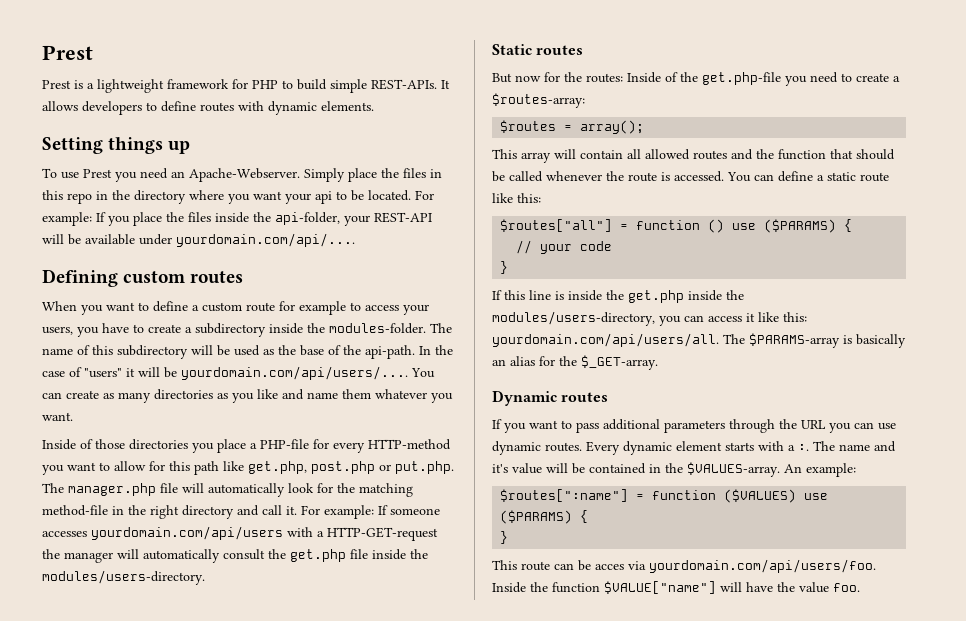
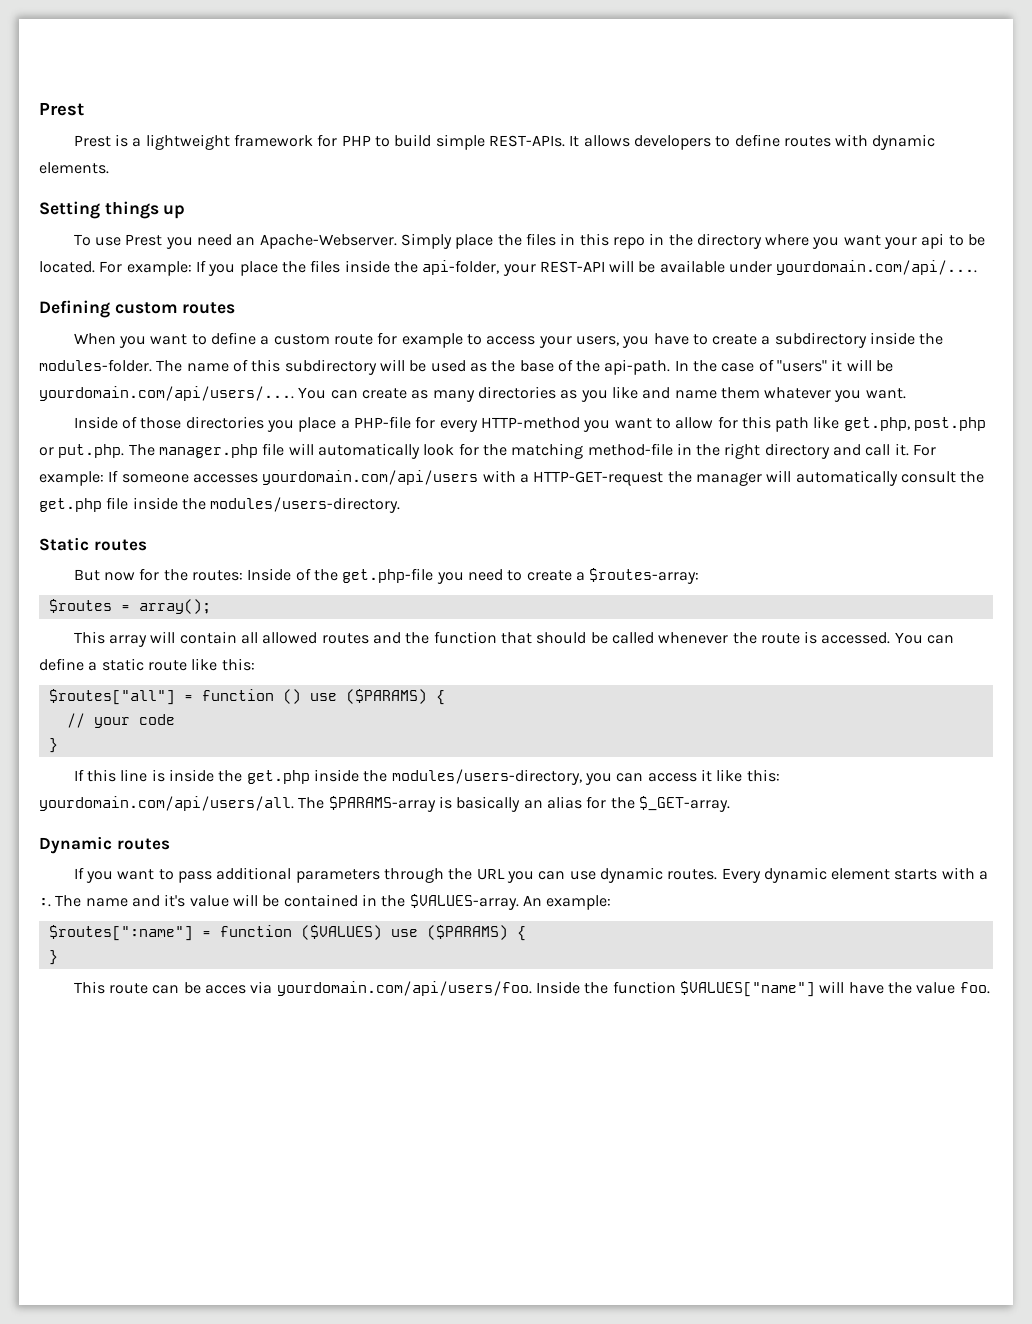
- This route can be acces via yourdomain.com/api/users/foo. Inside the function $VALUE["name"] will have the value foo.
+ This route can be acces via yourdomain.com/api/users/foo. Inside the function $VALUES["name"] will have the value foo.

